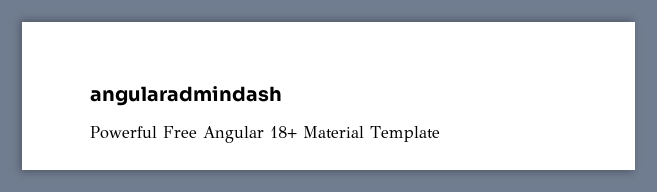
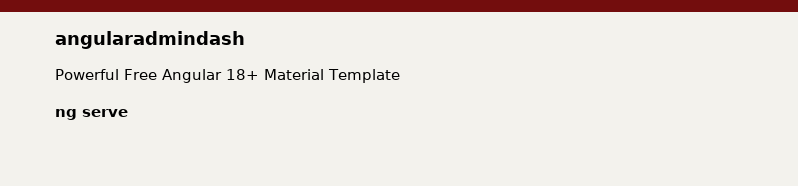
+ ng serve

